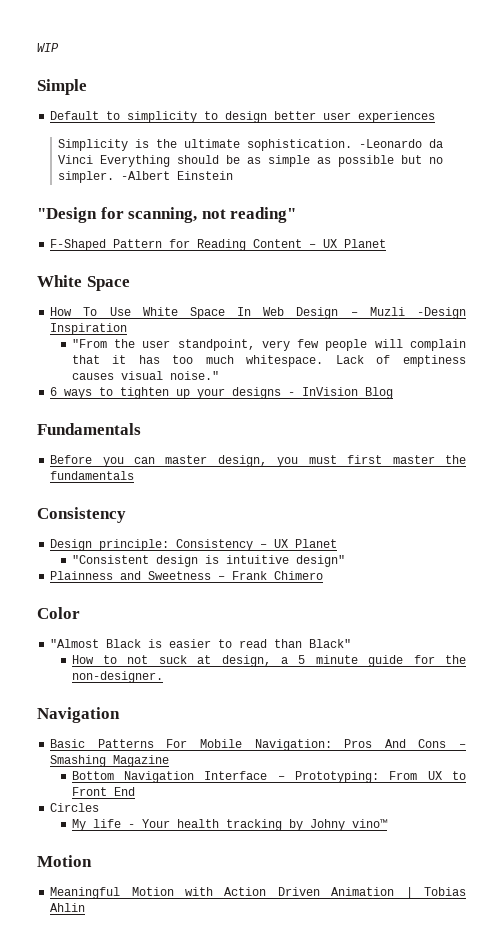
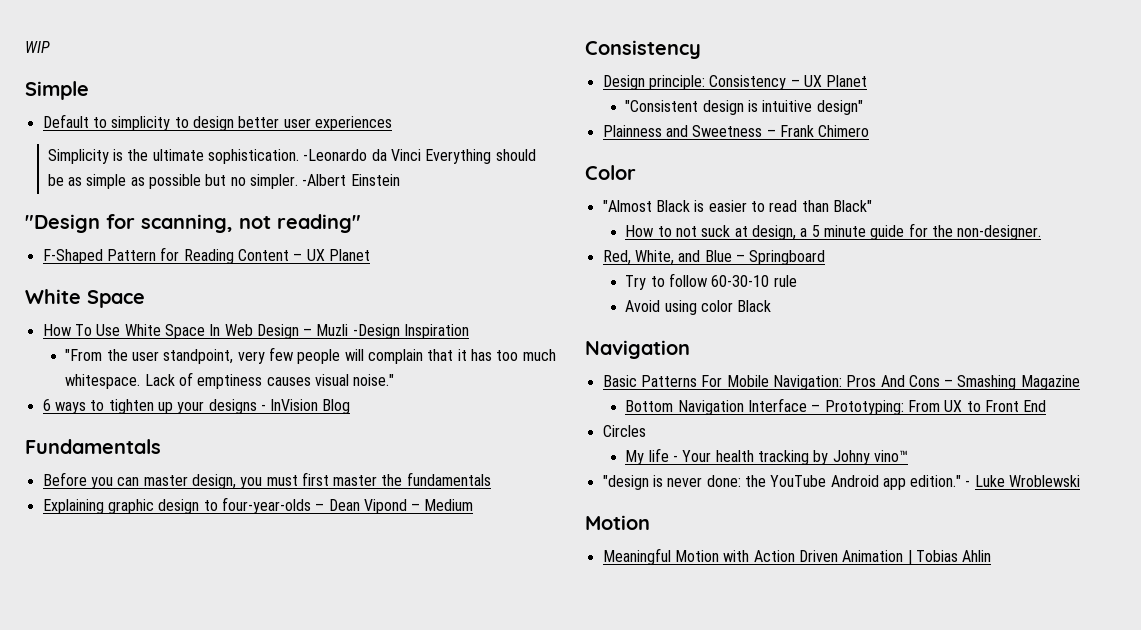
+ Explaining graphic design to four-year-olds – Dean Vipond – Medium
+ Red, White, and Blue – Springboard
+ Try to follow 60-30-10 rule
+ Avoid using color Black
+ "design is never done: the YouTube Android app edition." - Luke Wroblewski

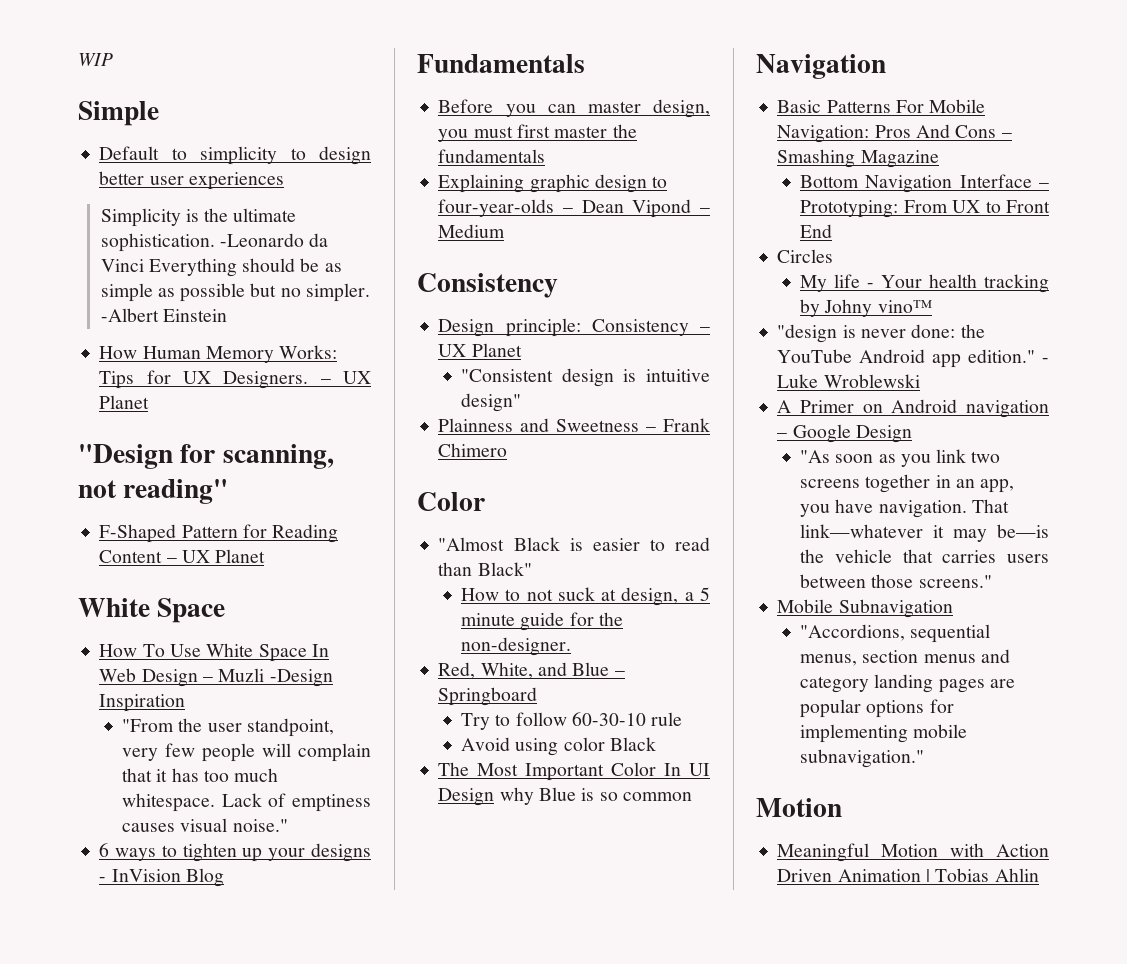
+ How Human Memory Works: Tips for UX Designers. – UX Planet
+ The Most Important Color In UI Design why Blue is so common
+ A Primer on Android navigation – Google Design
+ "As soon as you link two screens together in an app, you have navigation. That link—whatever it may be—is the vehicle that carries users between those screens."
+ Mobile Subnavigation
+ "Accordions, sequential menus, section menus and category landing pages are popular options for implementing mobile subnavigation."

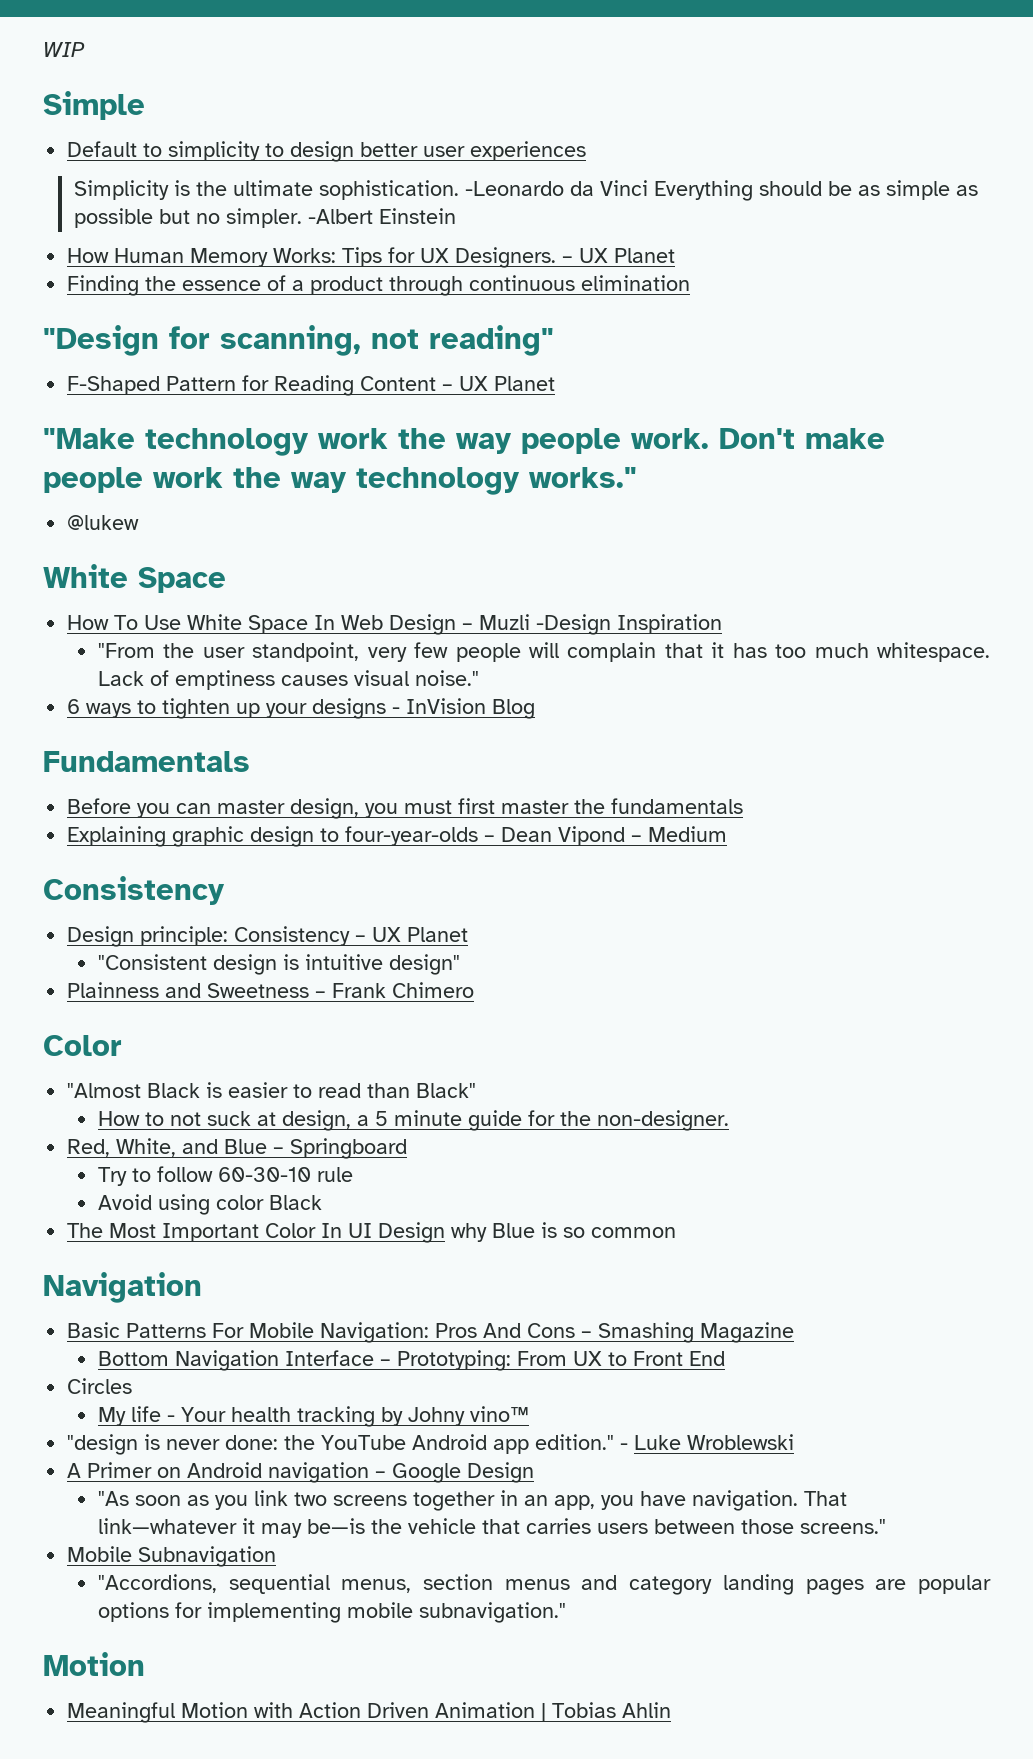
+ Finding the essence of a product through continuous elimination
+ "Make technology work the way people work. Don't make people work the way technology works."
+ @lukew

